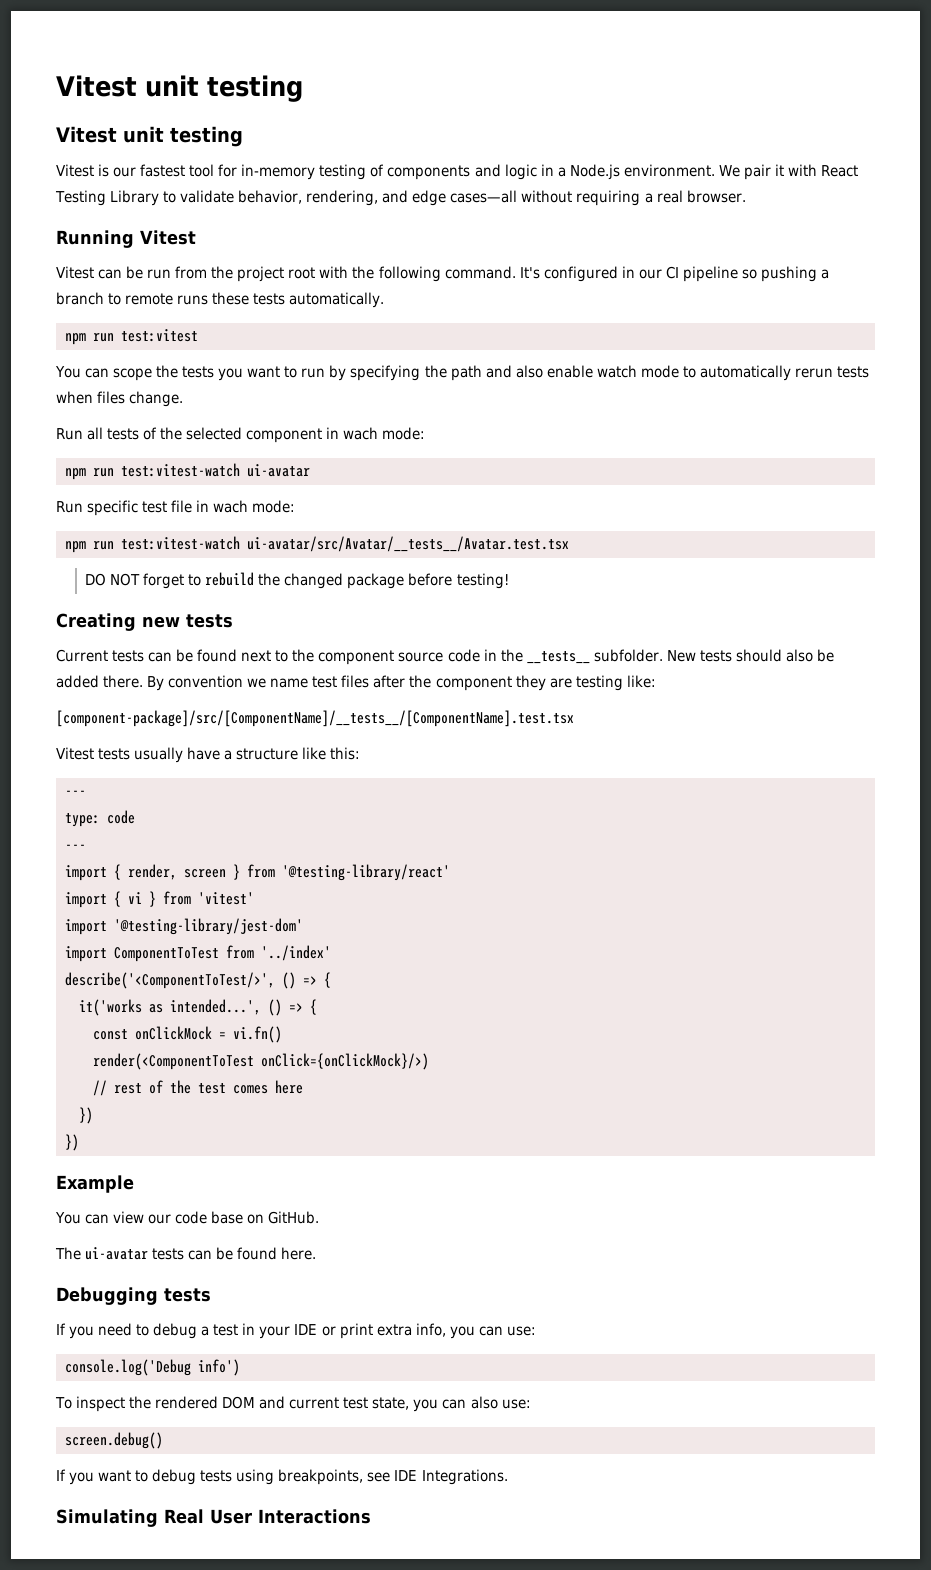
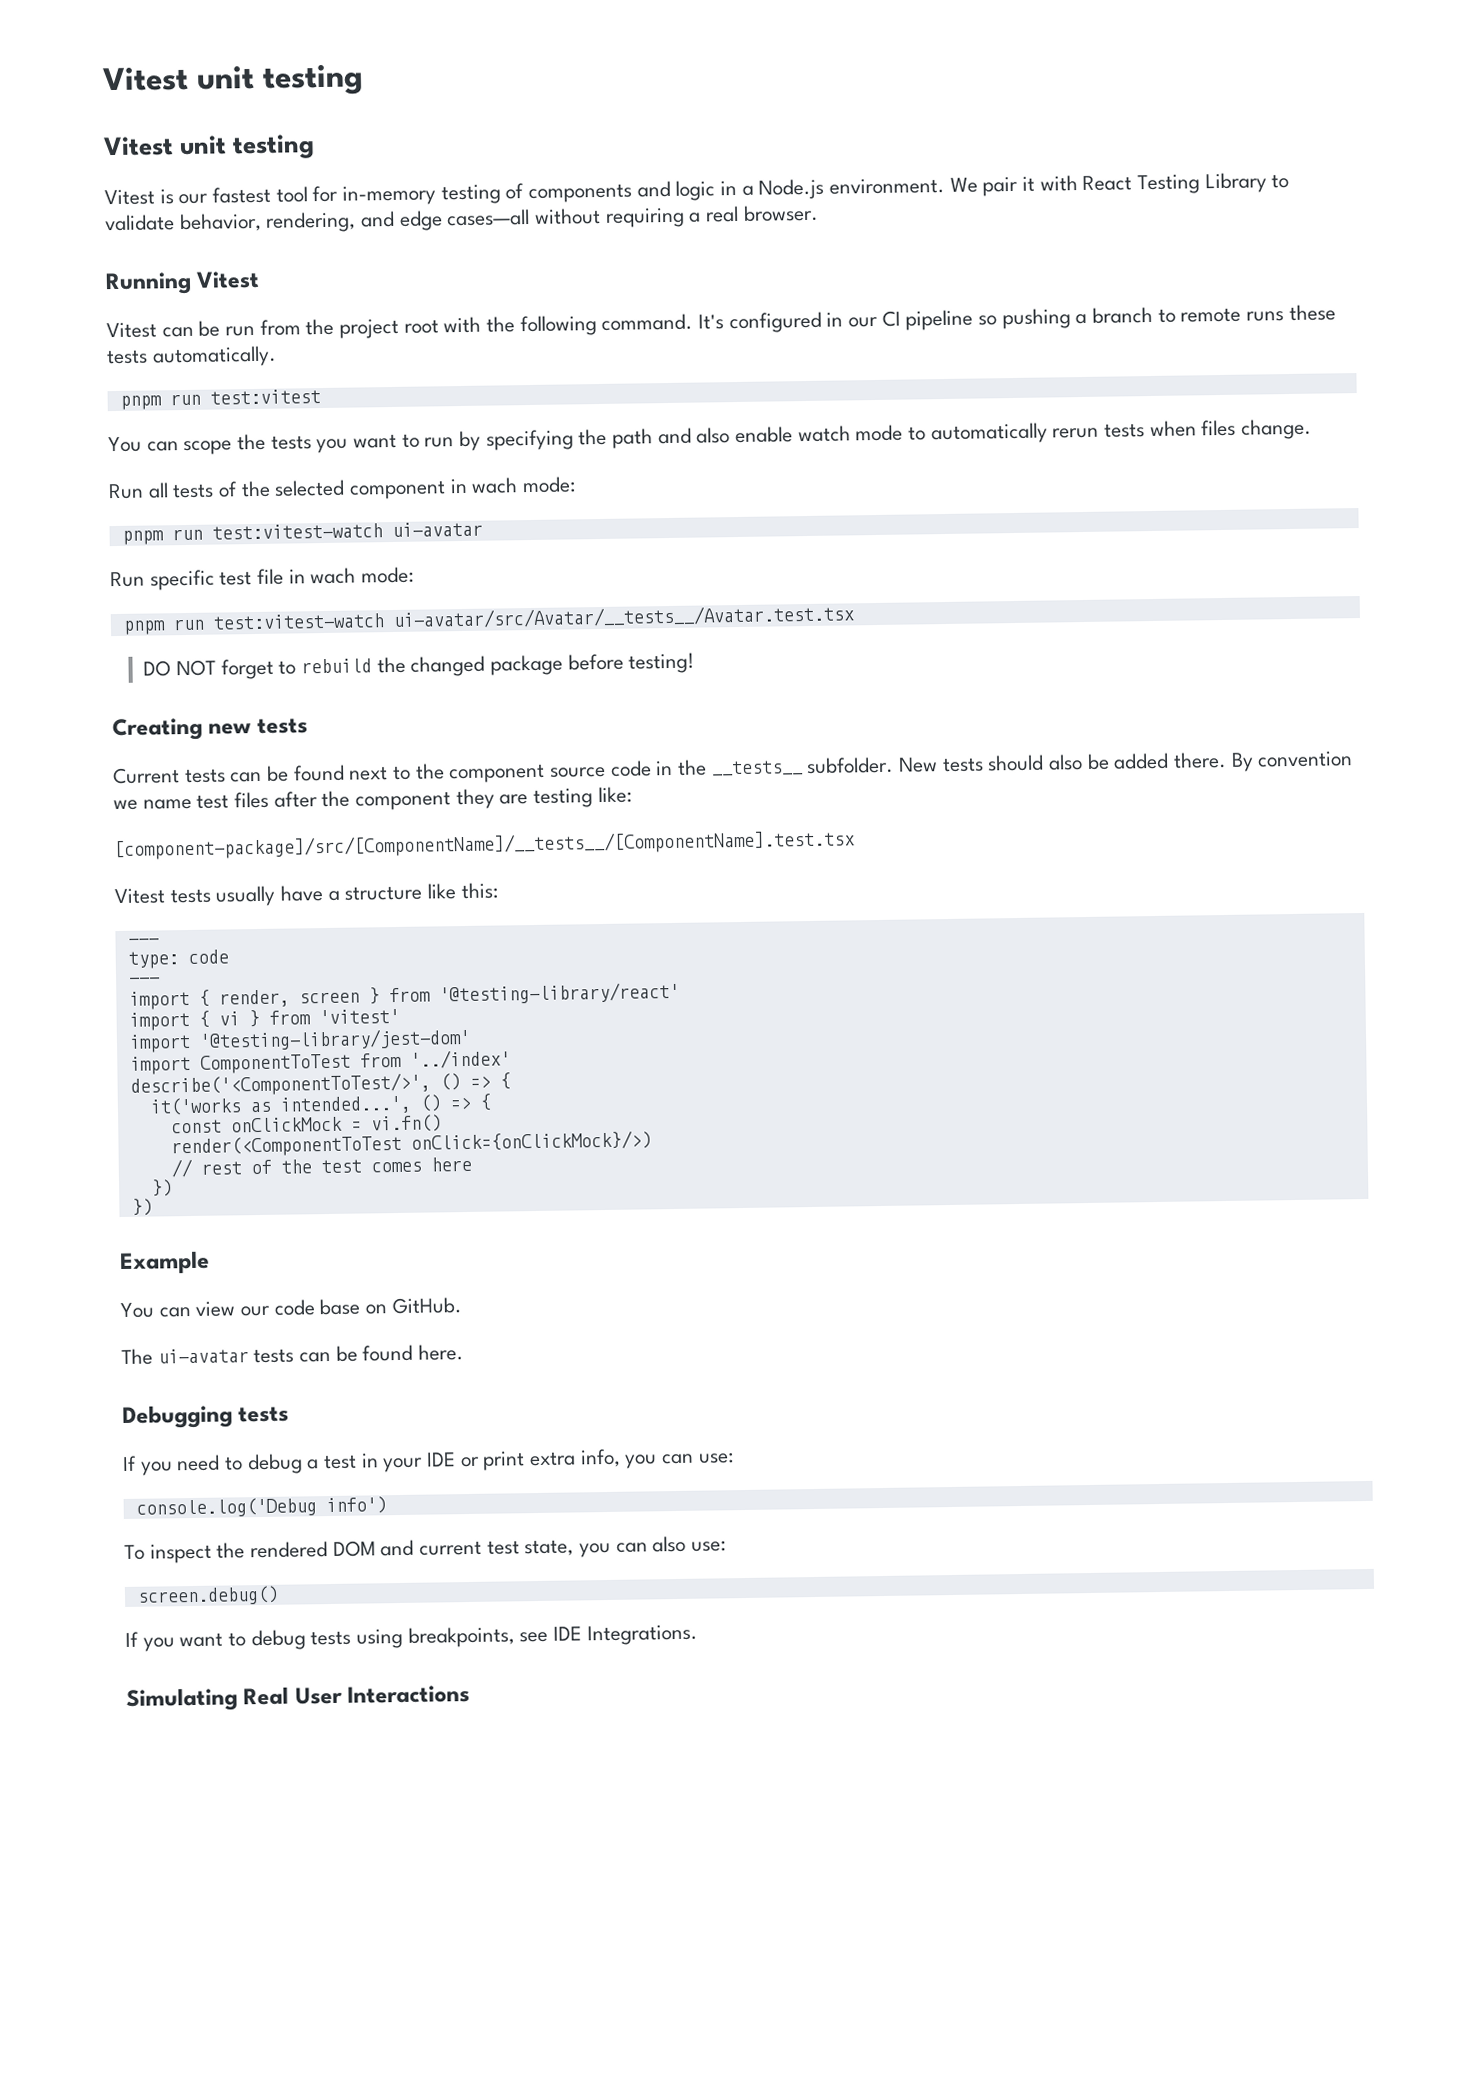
- npm run test:vitest
+ pnpm run test:vitest
- npm run test:vitest-watch ui-avatar
+ pnpm run test:vitest-watch ui-avatar
- npm run test:vitest-watch ui-avatar/src/Avatar/__tests__/Avatar.test.tsx
+ pnpm run test:vitest-watch ui-avatar/src/Avatar/__tests__/Avatar.test.tsx

